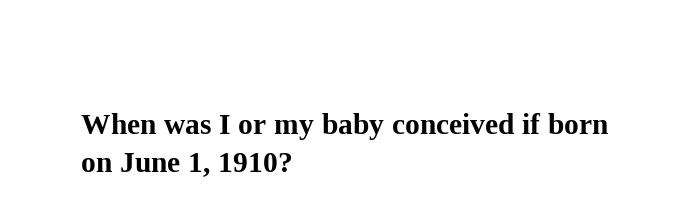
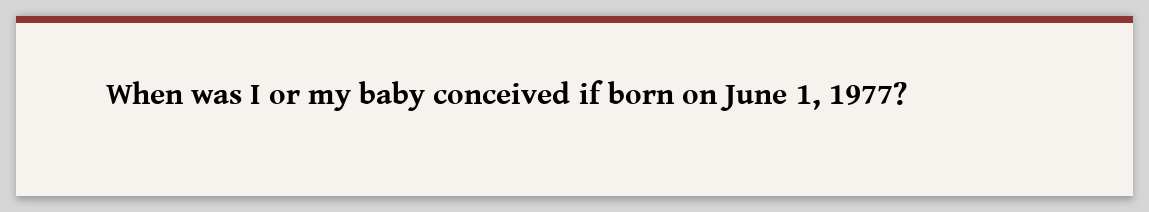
- When was I or my baby conceived if born on June 1, 1910?
+ When was I or my baby conceived if born on June 1, 1977?

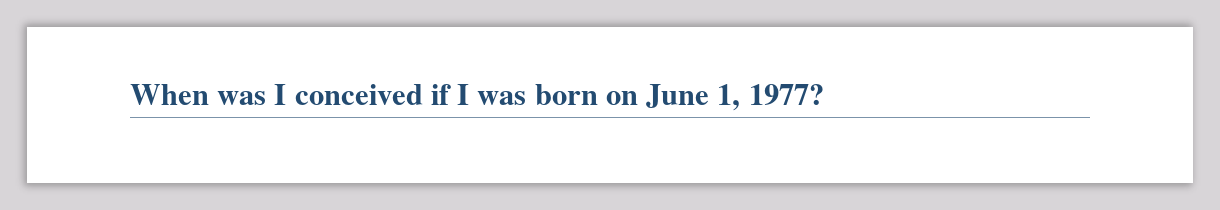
- When was I or my baby conceived if born on June 1, 1977?
+ When was I conceived if I was born on June 1, 1977?

